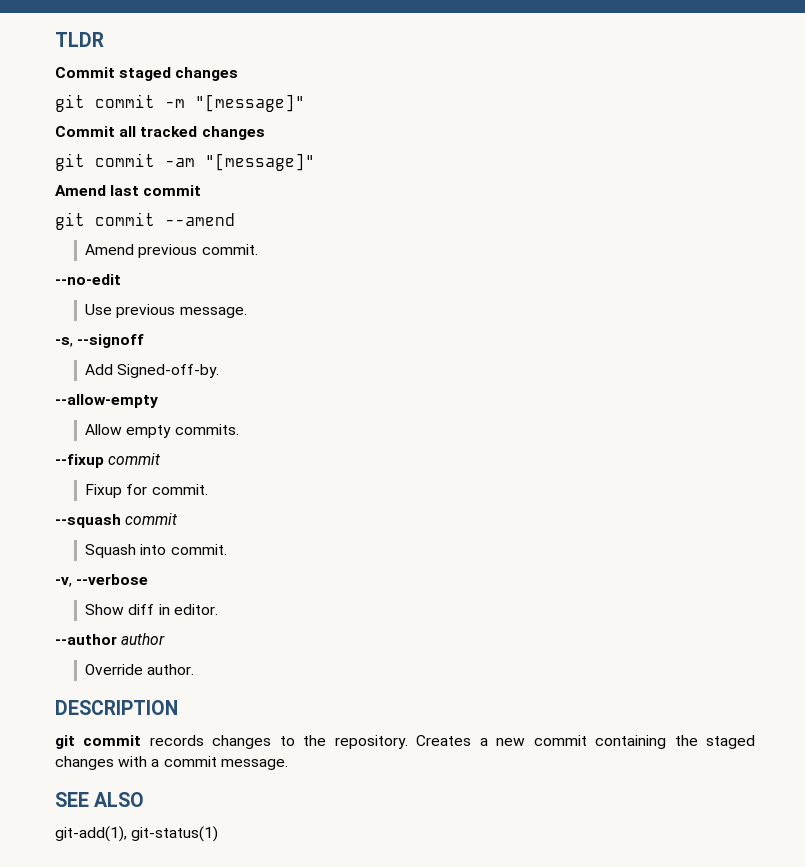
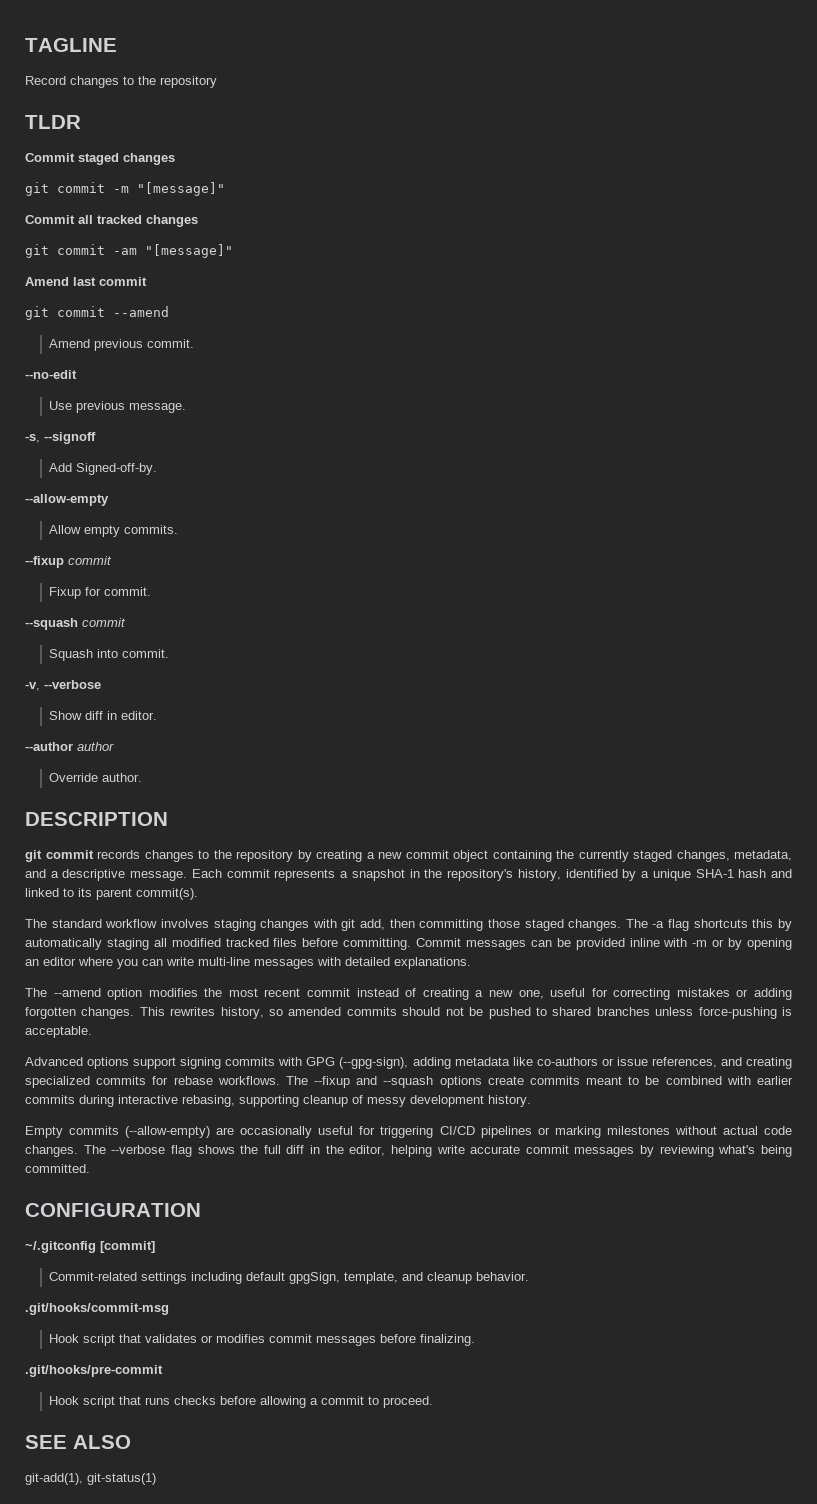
+ TAGLINE
+ Record changes to the repository
- git commit records changes to the repository. Creates a new commit containing the staged changes with a commit message.
+ git commit records changes to the repository by creating a new commit object containing the currently staged changes, metadata, and a descriptive message. Each commit represents a snapshot in the repository's history, identified by a unique SHA-1 hash and linked to its parent commit(s).
+ The standard workflow involves staging changes with git add, then committing those staged changes. The -a flag shortcuts this by automatically staging all modified tracked files before committing. Commit messages can be provided inline with -m or by opening an editor where you can write multi-line messages with detailed explanations.
+ The --amend option modifies the most recent commit instead of creating a new one, useful for correcting mistakes or adding forgotten changes. This rewrites history, so amended commits should not be pushed to shared branches unless force-pushing is acceptable.
+ Advanced options support signing commits with GPG (--gpg-sign), adding metadata like co-authors or issue references, and creating specialized commits for rebase workflows. The --fixup and --squash options create commits meant to be combined with earlier commits during interactive rebasing, supporting cleanup of messy development history.
+ Empty commits (--allow-empty) are occasionally useful for triggering CI/CD pipelines or marking milestones without actual code changes. The --verbose flag shows the full diff in the editor, helping write accurate commit messages by reviewing what's being committed.
+ CONFIGURATION
+ ~/.gitconfig [commit]
+ Commit-related settings including default gpgSign, template, and cleanup behavior.
+ .git/hooks/commit-msg
+ Hook script that validates or modifies commit messages before finalizing.
+ .git/hooks/pre-commit
+ Hook script that runs checks before allowing a commit to proceed.

